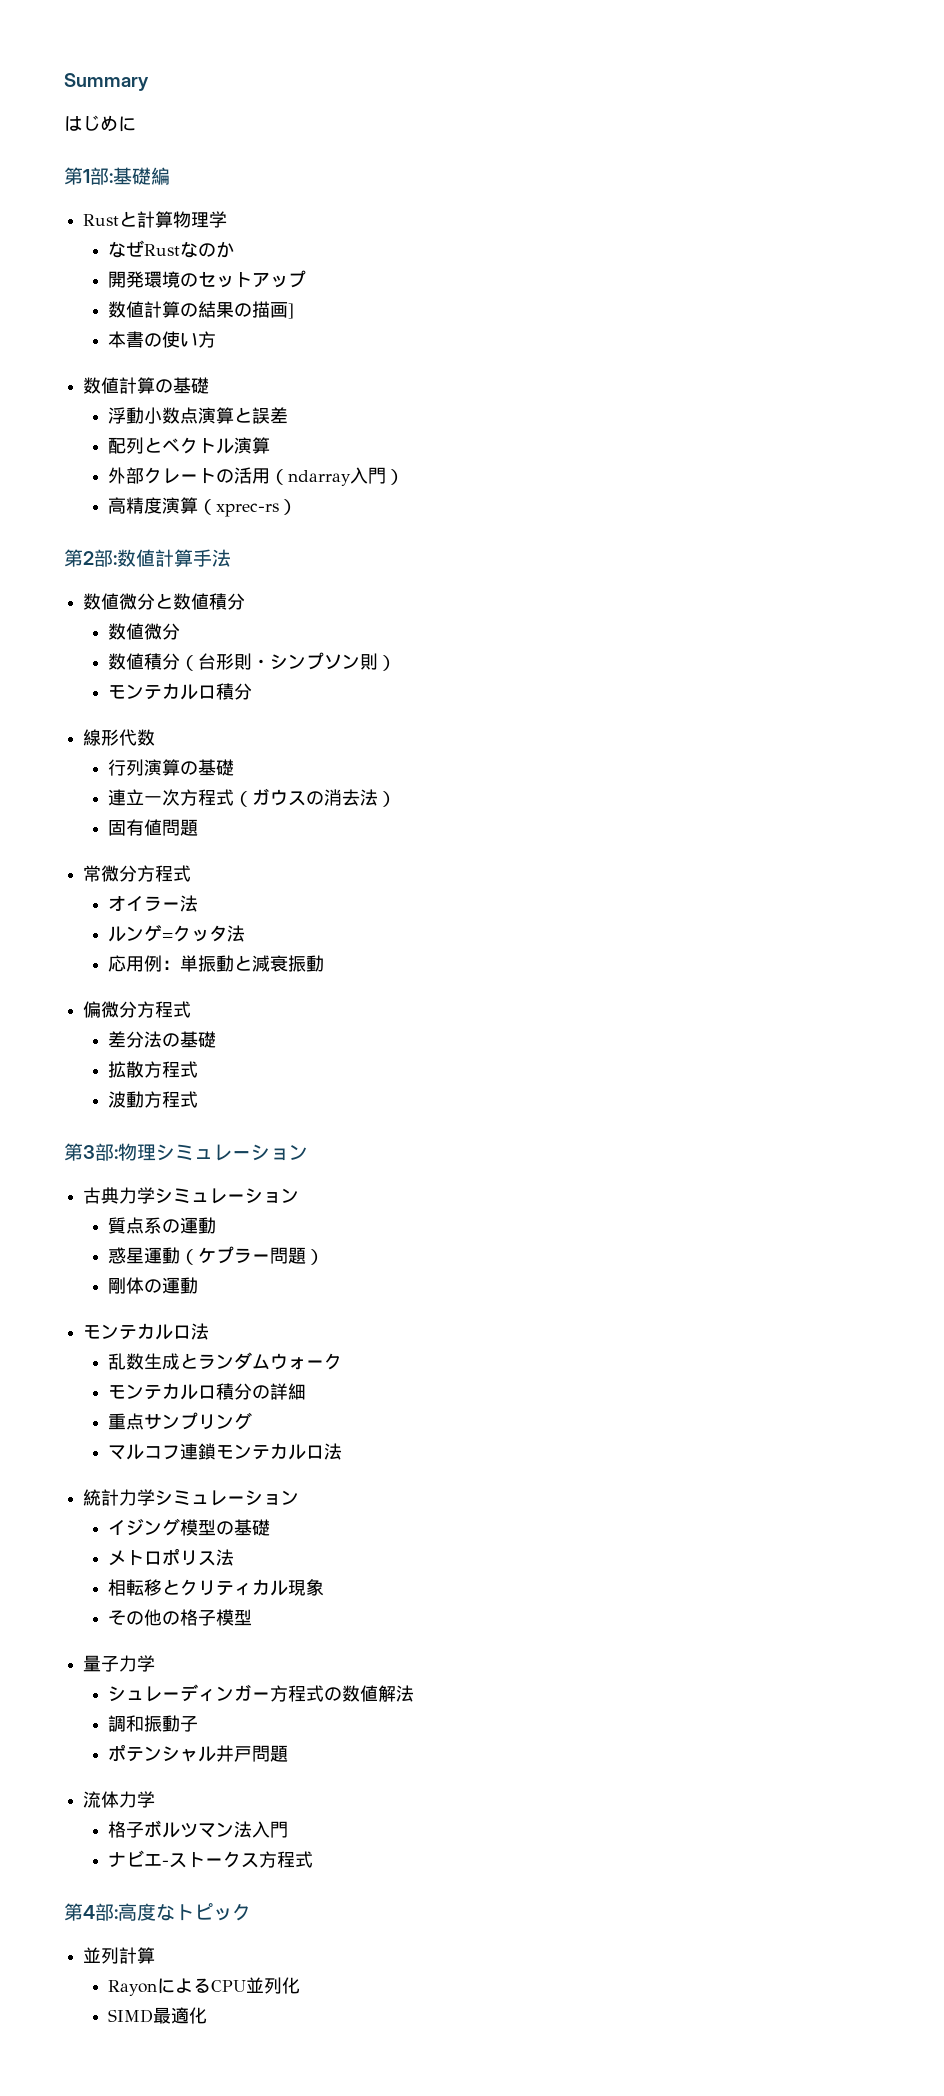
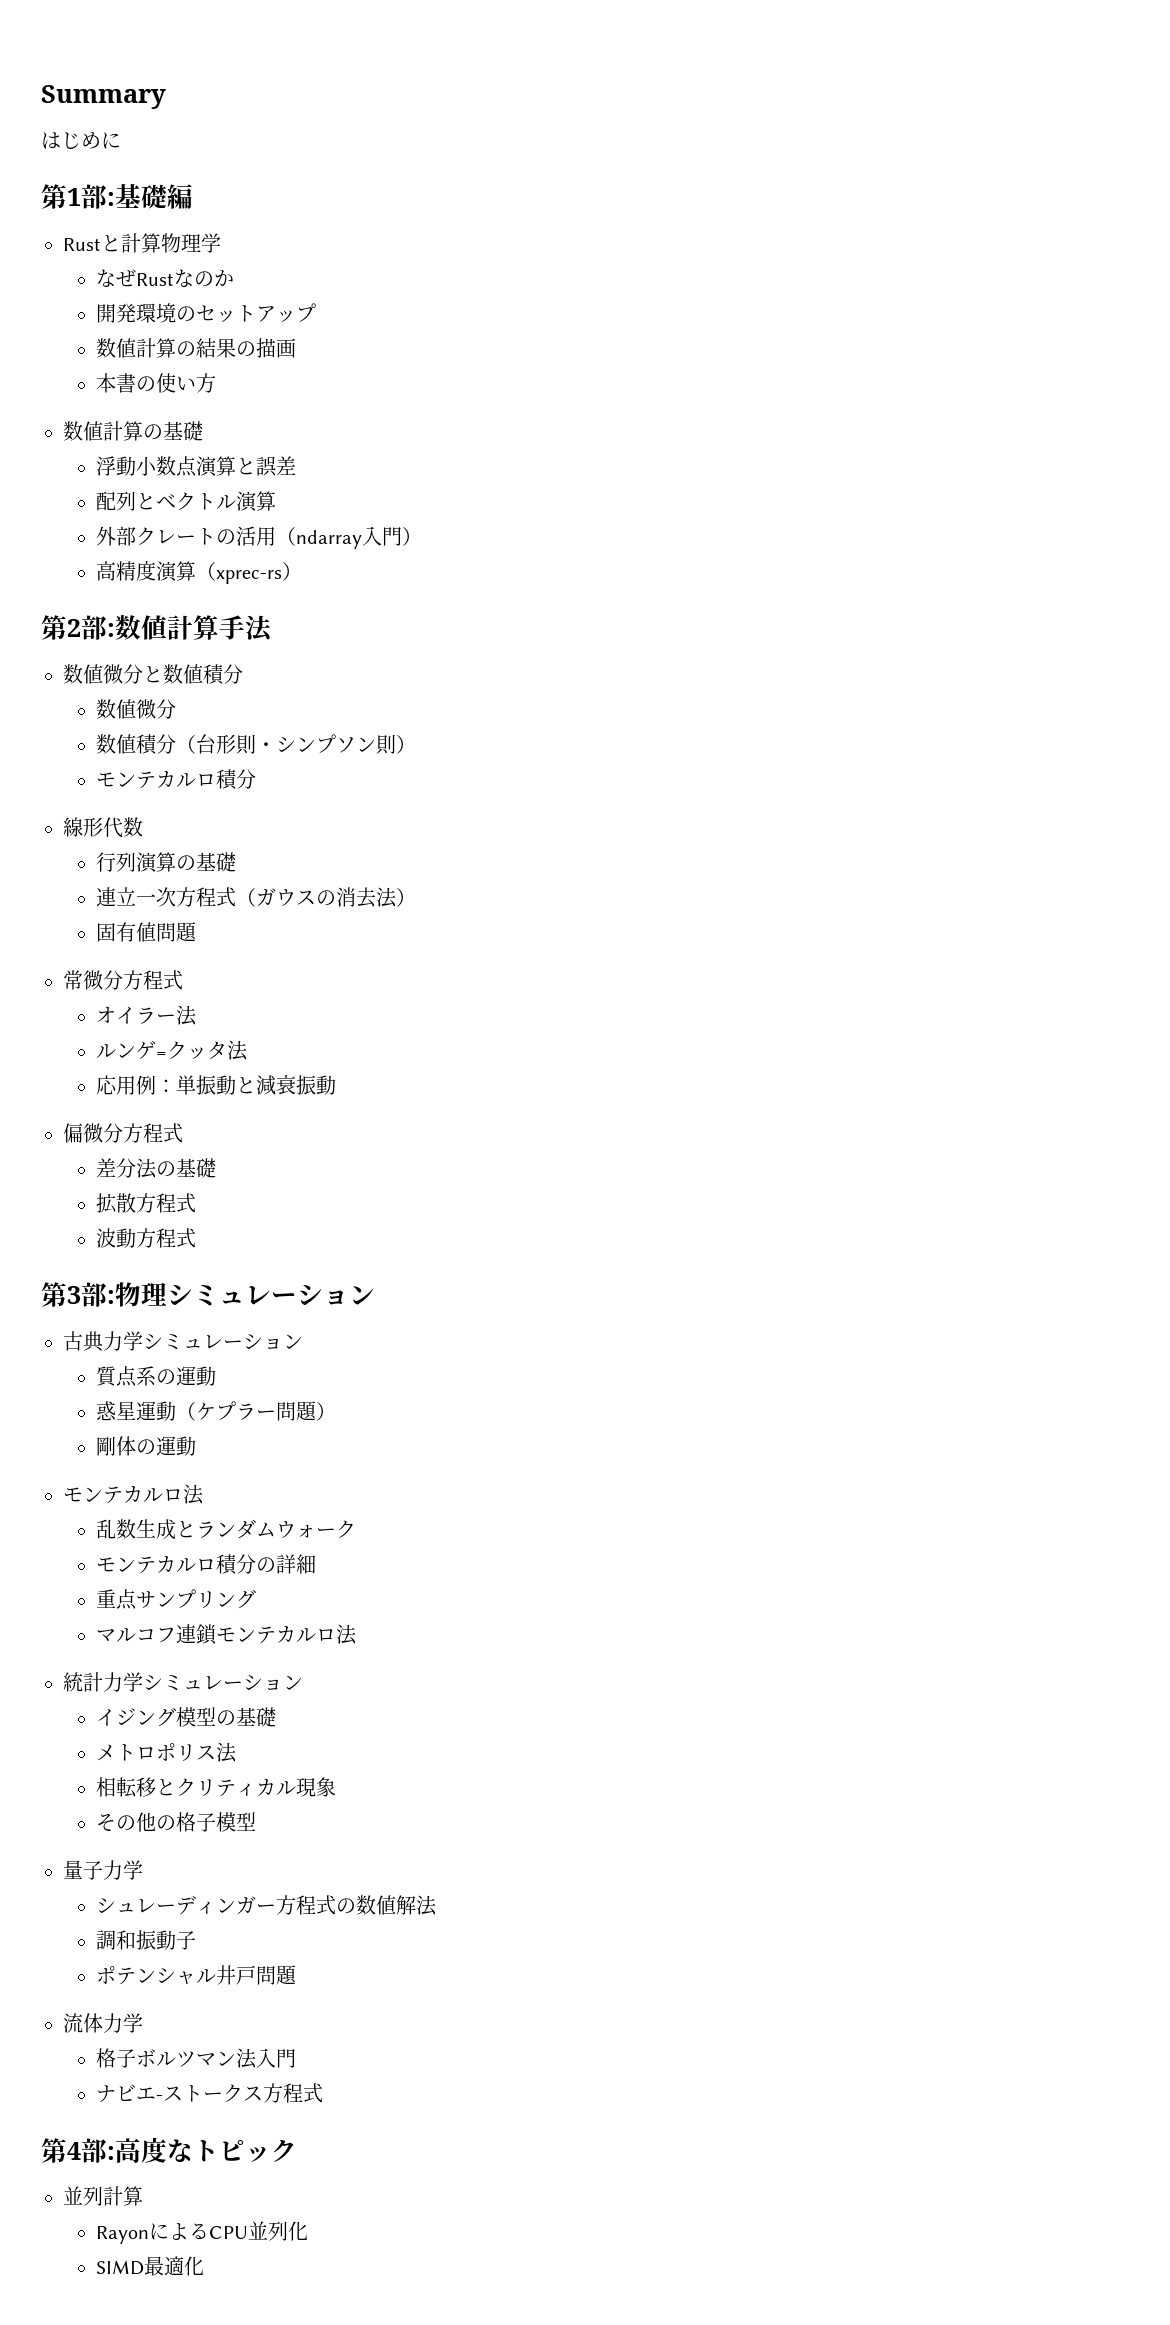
- 数値計算の結果の描画]
+ 数値計算の結果の描画

